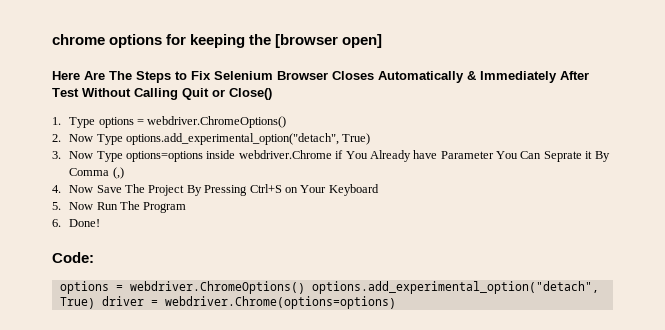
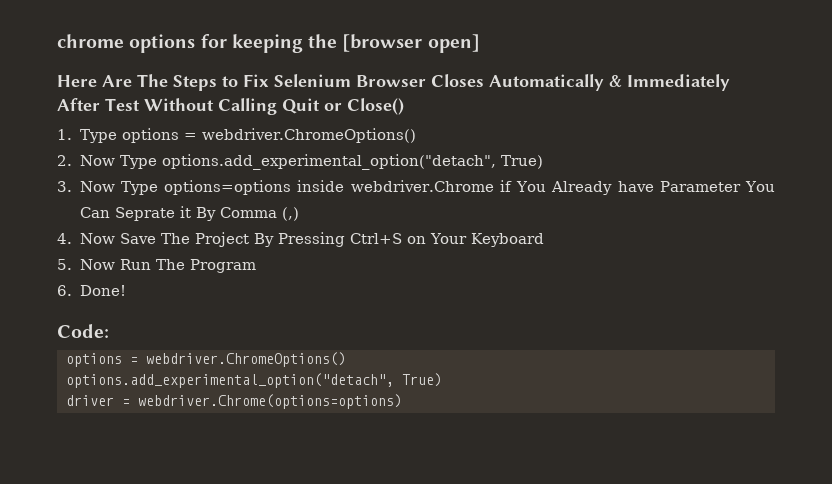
  Code:
- options = webdriver.ChromeOptions() options.add_experimental_option("detach", True) driver = webdriver.Chrome(options=options)
+ options = webdriver.ChromeOptions()
+ options.add_experimental_option("detach", True)
+ driver = webdriver.Chrome(options=options)

